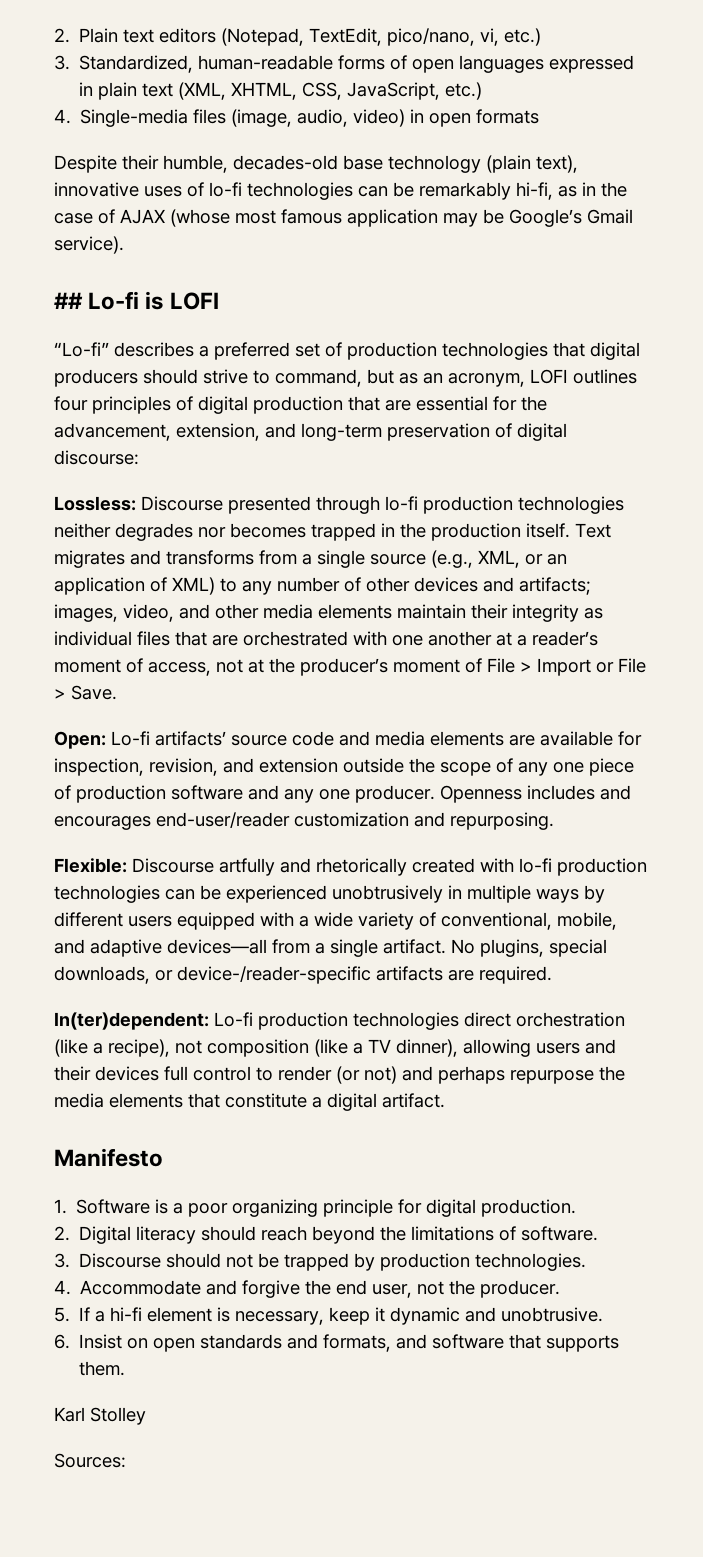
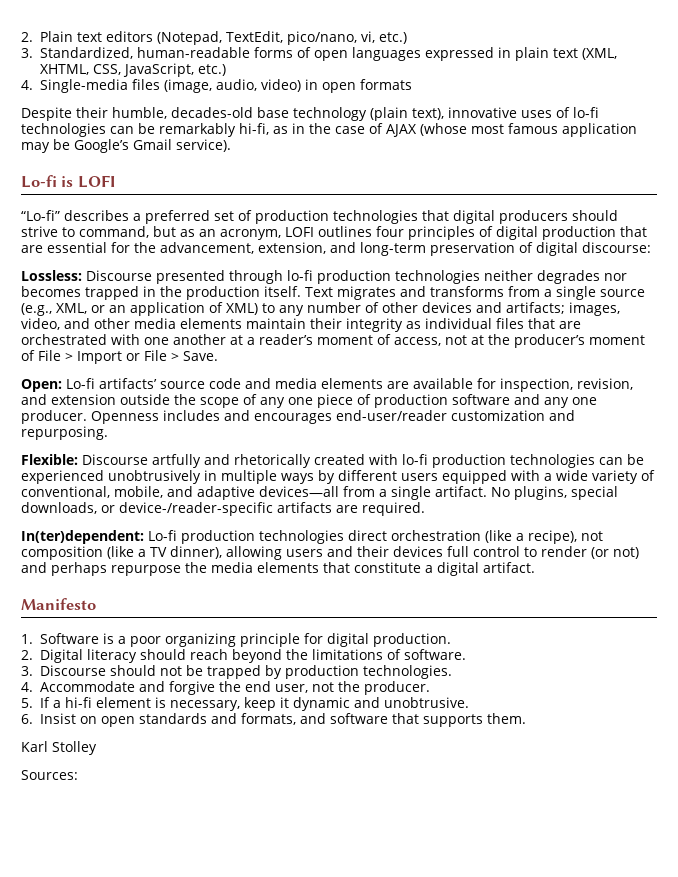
- ## Lo-fi is LOFI
+ Lo-fi is LOFI

